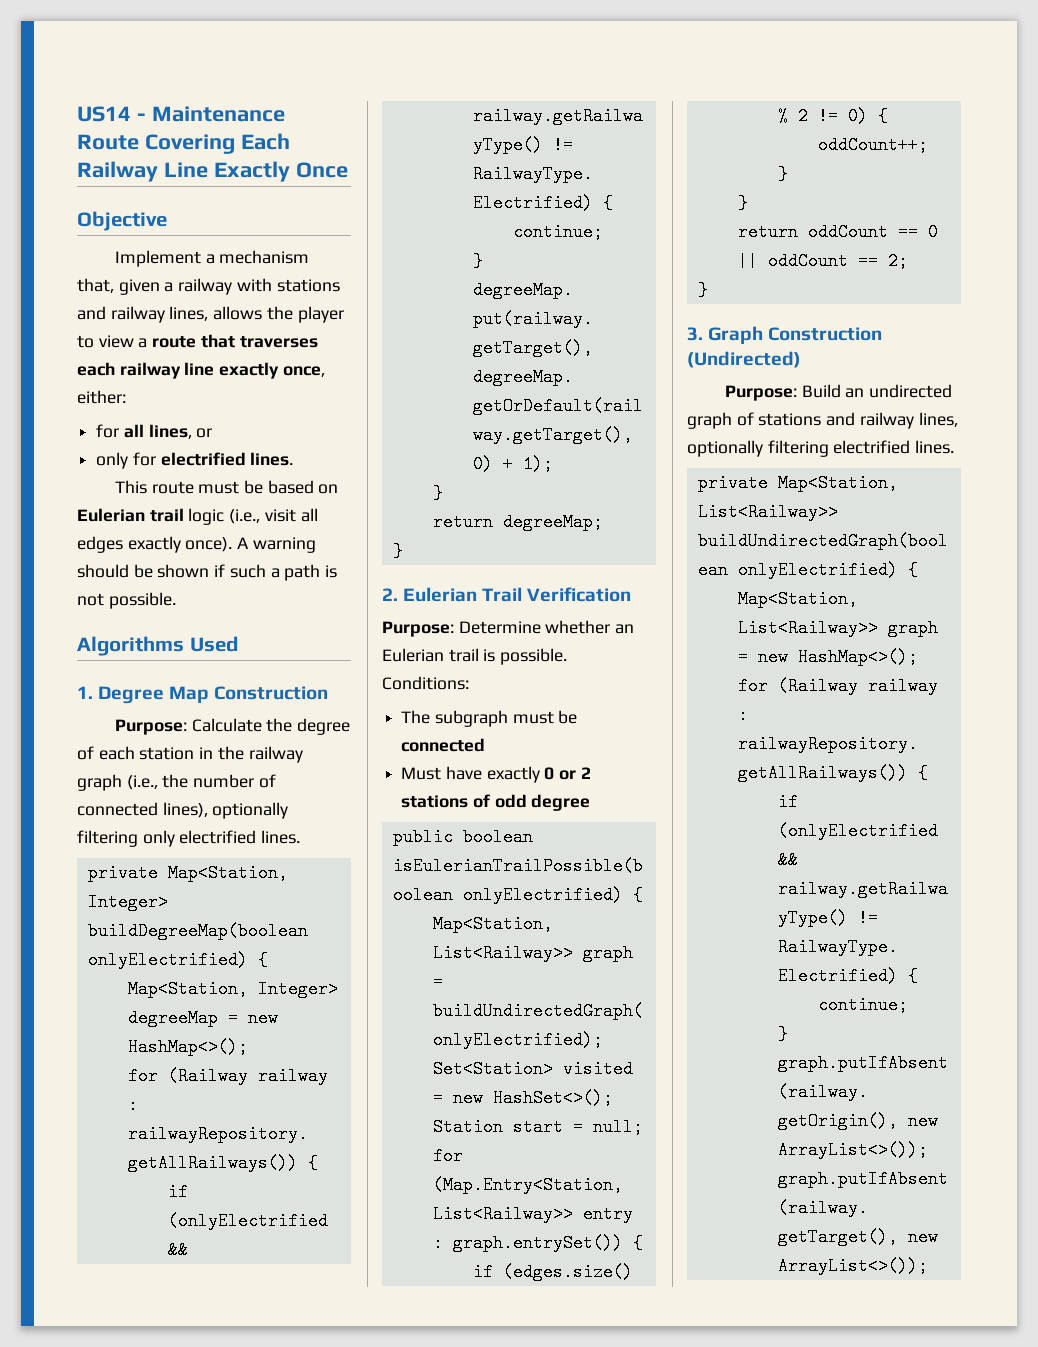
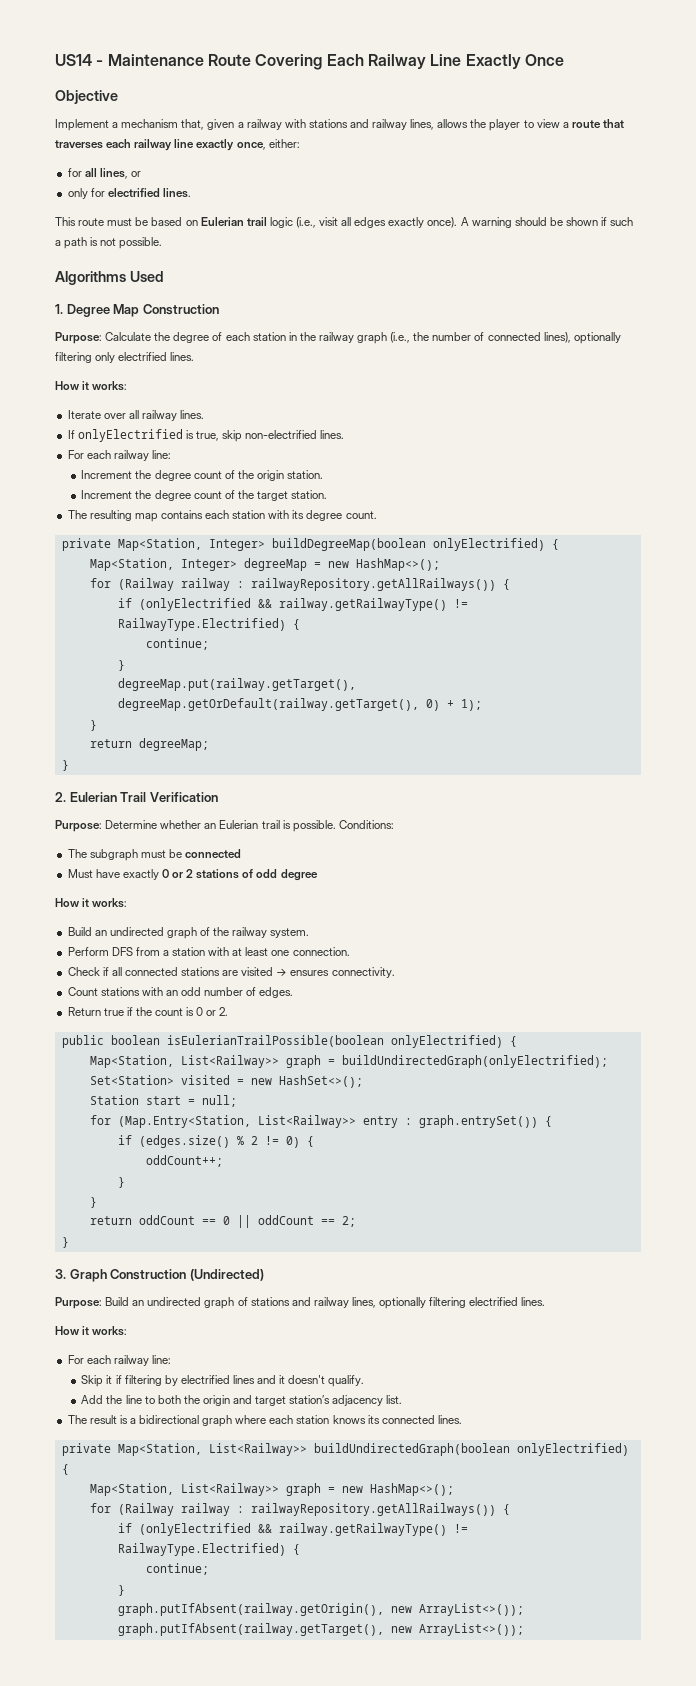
  Purpose: Calculate the degree of each station in the railway graph (i.e., the number of connected lines), optionally filtering only electrified lines.
+ How it works:
+ Iterate over all railway lines.
+ If onlyElectrified is true, skip non-electrified lines.
+ For each railway line:
+ Increment the degree count of the origin station.
+ Increment the degree count of the target station.
+ The resulting map contains each station with its degree count.
  Must have exactly 0 or 2 stations of odd degree
+ How it works:
+ Build an undirected graph of the railway system.
+ Perform DFS from a station with at least one connection.
+ Check if all connected stations are visited → ensures connectivity.
+ Count stations with an odd number of edges.
+ Return true if the count is 0 or 2.
  Purpose: Build an undirected graph of stations and railway lines, optionally filtering electrified lines.
+ How it works:
+ For each railway line:
+ Skip it if filtering by electrified lines and it doesn't qualify.
+ Add the line to both the origin and target station’s adjacency list.
+ The result is a bidirectional graph where each station knows its connected lines.

